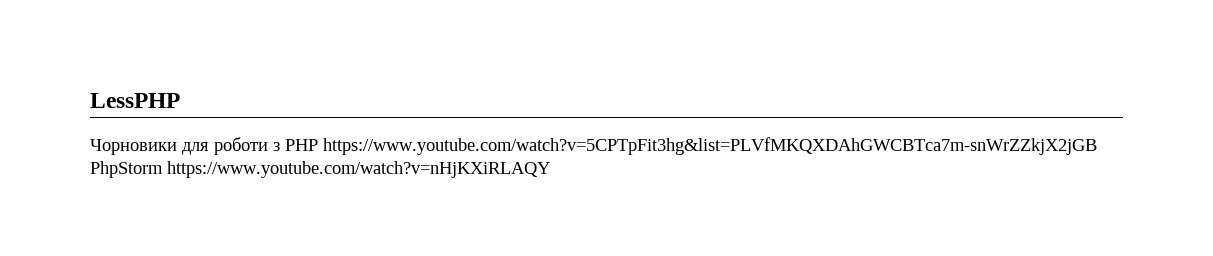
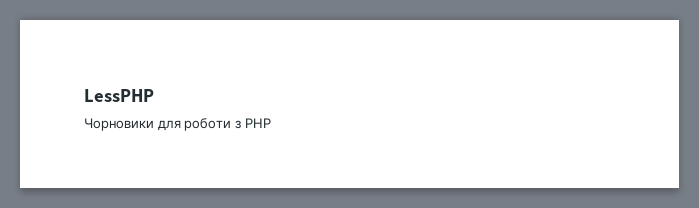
- Чорновики для роботи з PHP https://www.youtube.com/watch?v=5CPTpFit3hg&list=PLVfMKQXDAhGWCBTca7m-snWrZZkjX2jGB PhpStorm https://www.youtube.com/watch?v=nHjKXiRLAQY
+ Чорновики для роботи з PHP

